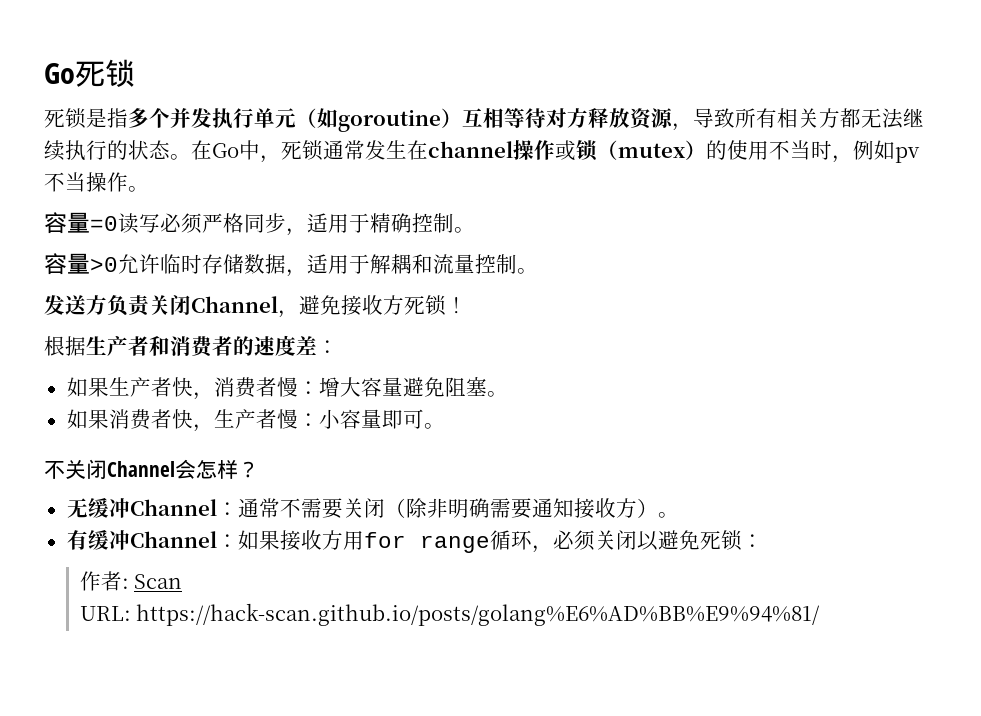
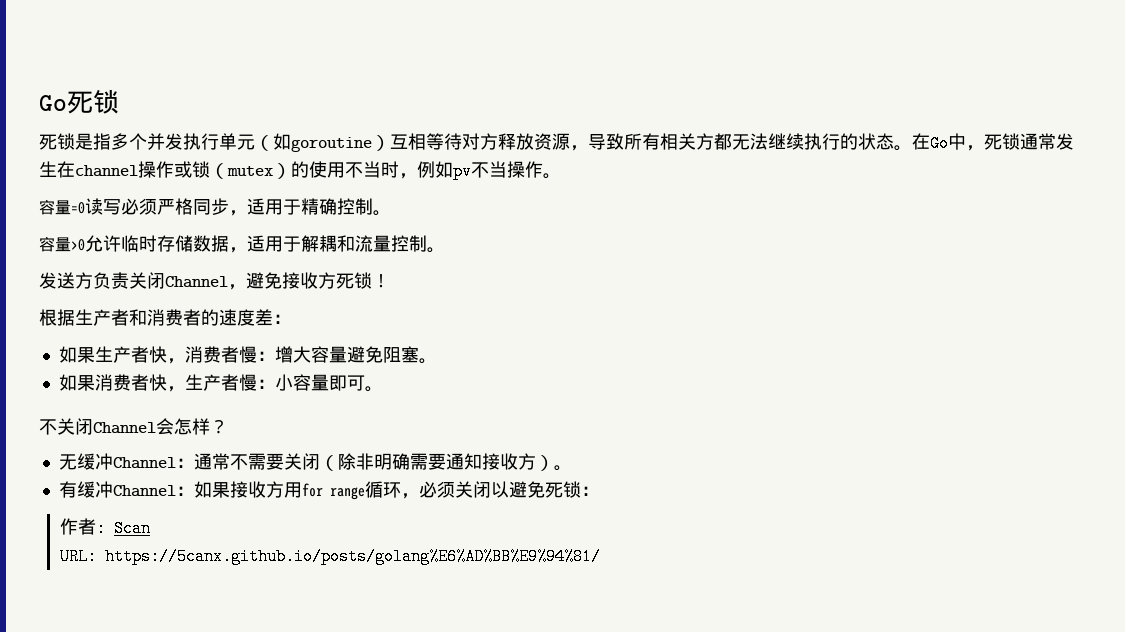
- URL: https://hack-scan.github.io/posts/golang%E6%AD%BB%E9%94%81/
+ URL: https://5canx.github.io/posts/golang%E6%AD%BB%E9%94%81/

